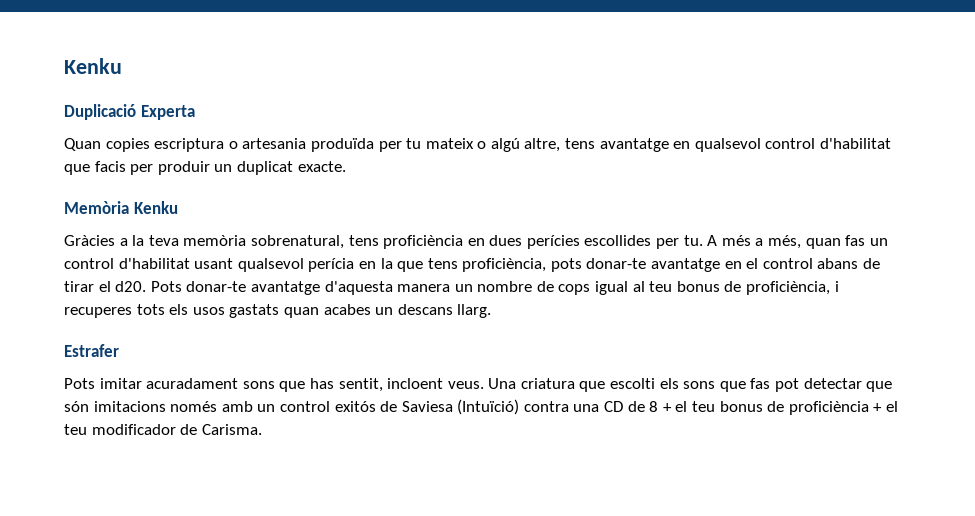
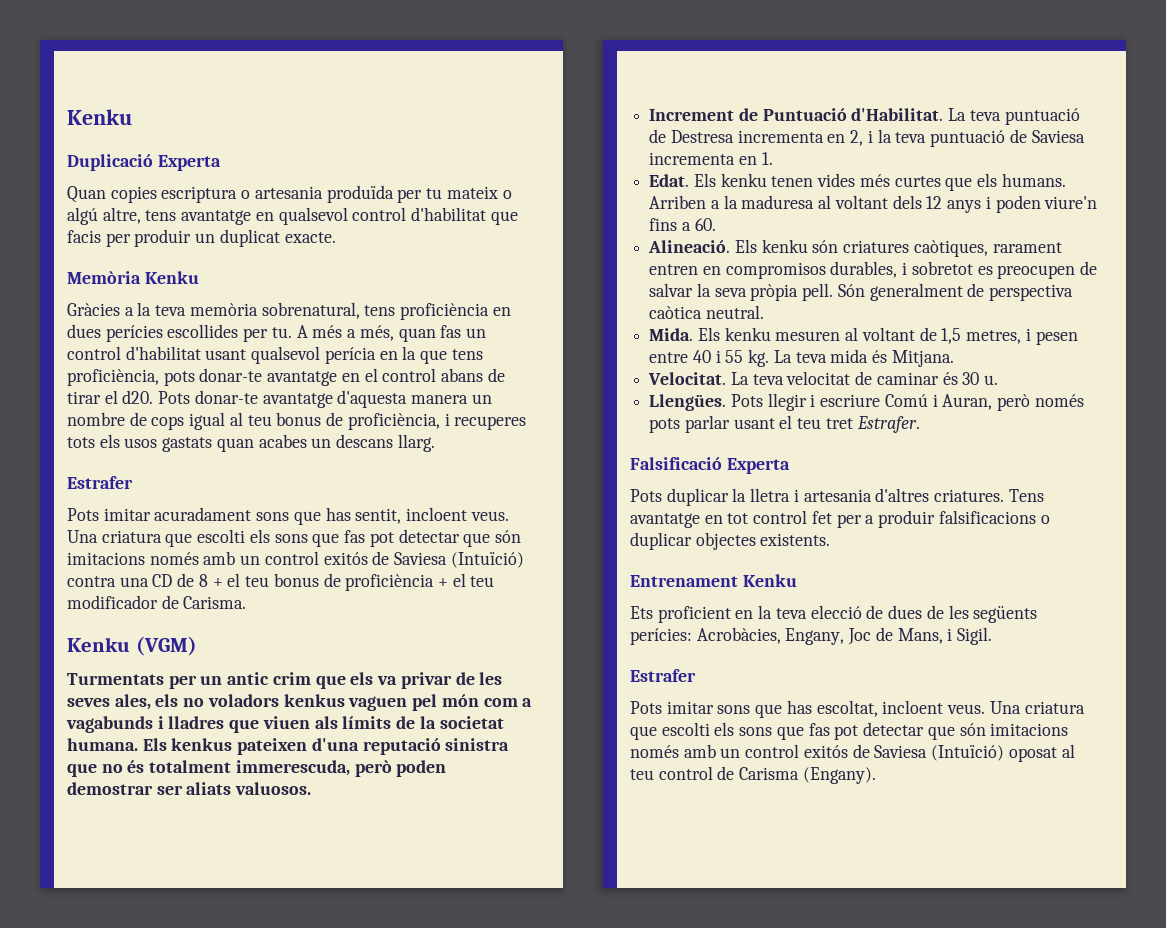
+ Kenku (VGM)
+ Turmentats per un antic crim que els va privar de les seves ales, els no voladors kenkus vaguen pel món com a vagabunds i lladres que viuen als límits de la societat humana. Els kenkus pateixen d'una reputació sinistra que no és totalment immerescuda, però poden demostrar ser aliats valuosos.
+ Increment de Puntuació d'Habilitat. La teva puntuació de Destresa incrementa en 2, i la teva puntuació de Saviesa incrementa en 1.
+ Edat. Els kenku tenen vides més curtes que els humans. Arriben a la maduresa al voltant dels 12 anys i poden viure'n fins a 60.
+ Alineació. Els kenku són criatures caòtiques, rarament entren en compromisos durables, i sobretot es preocupen de salvar la seva pròpia pell. Són generalment de perspectiva caòtica neutral.
+ Mida. Els kenku mesuren al voltant de 1,5 metres, i pesen entre 40 i 55 kg. La teva mida és Mitjana.
+ Velocitat. La teva velocitat de caminar és 30 u.
+ Llengües. Pots llegir i escriure Comú i Auran, però només pots parlar usant el teu tret Estrafer.
+ Falsificació Experta
+ Pots duplicar la lletra i artesania d'altres criatures. Tens avantatge en tot control fet per a produir falsificacions o duplicar objectes existents.
+ Entrenament Kenku
+ Ets proficient en la teva elecció de dues de les següents perícies: Acrobàcies, Engany, Joc de Mans, i Sigil.
+ Estrafer
+ Pots imitar sons que has escoltat, incloent veus. Una criatura que escolti els sons que fas pot detectar que són imitacions només amb un control exitós de Saviesa (Intuïció) oposat al teu control de Carisma (Engany).

